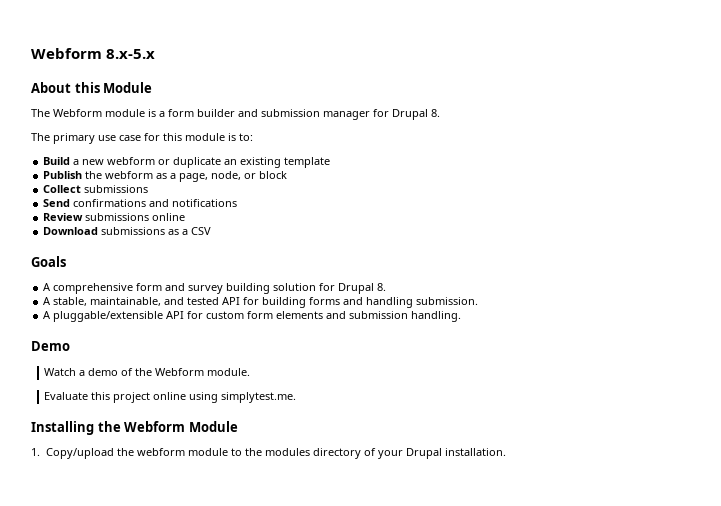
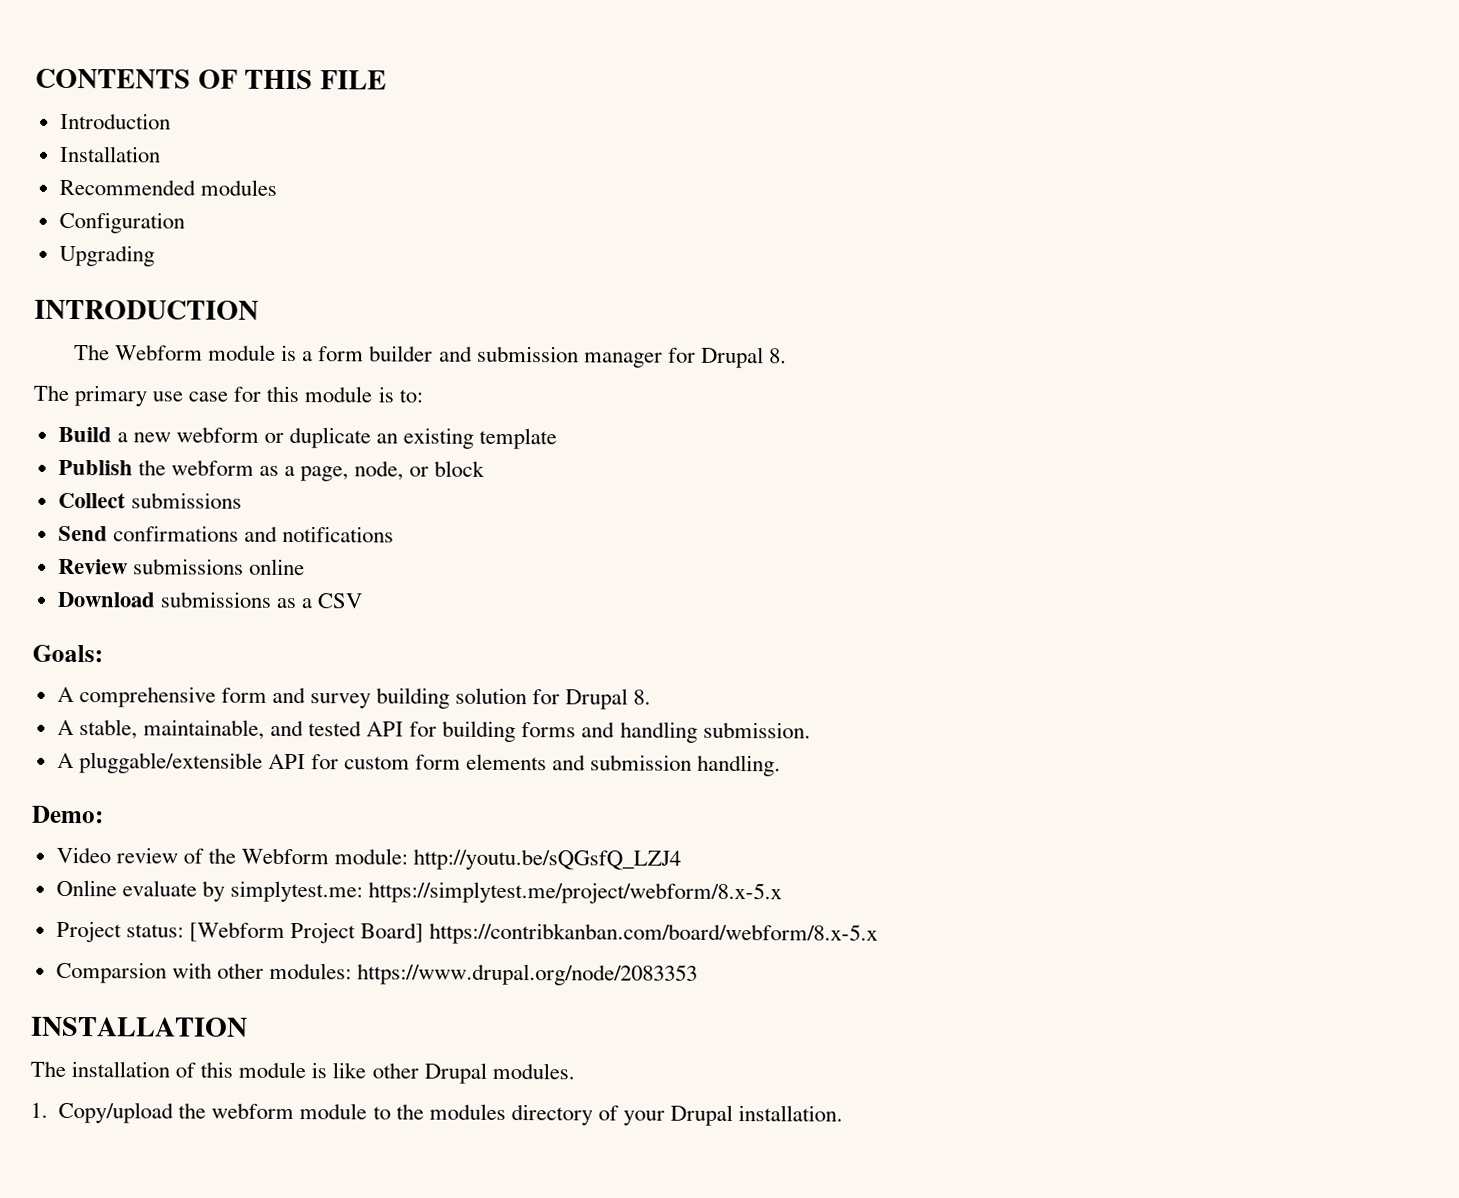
- Webform 8.x-5.x
- About this Module
+ CONTENTS OF THIS FILE
+ Introduction
+ Installation
+ Recommended modules
+ Configuration
+ Upgrading
+ INTRODUCTION
- Goals
+ Goals:
- Demo
- Watch a demo of the Webform module.
- Evaluate this project online using simplytest.me.
- Installing the Webform Module
+ Demo:
+ Video review of the Webform module: http://youtu.be/sQGsfQ_LZJ4
+ Online evaluate by simplytest.me: https://simplytest.me/project/webform/8.x-5.x
+ Project status: [Webform Project Board] https://contribkanban.com/board/webform/8.x-5.x
+ Comparsion with other modules: https://www.drupal.org/node/2083353
+ INSTALLATION
+ The installation of this module is like other Drupal modules.

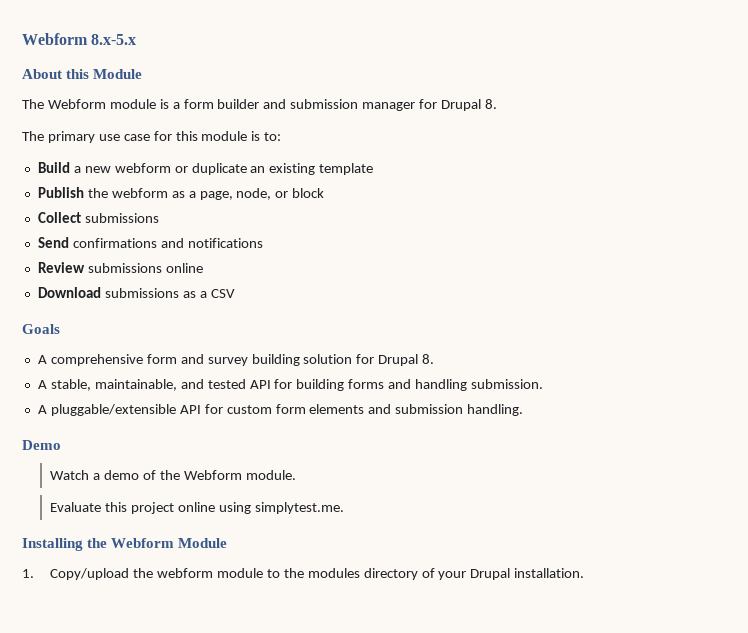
- CONTENTS OF THIS FILE
- Introduction
- Installation
- Recommended modules
- Configuration
- Upgrading
- INTRODUCTION
+ Webform 8.x-5.x
+ About this Module
- Goals:
+ Goals
- Demo:
- Video review of the Webform module: http://youtu.be/sQGsfQ_LZJ4
- Online evaluate by simplytest.me: https://simplytest.me/project/webform/8.x-5.x
- Project status: [Webform Project Board] https://contribkanban.com/board/webform/8.x-5.x
- Comparsion with other modules: https://www.drupal.org/node/2083353
- INSTALLATION
- The installation of this module is like other Drupal modules.
+ Demo
+ Watch a demo of the Webform module.
+ Evaluate this project online using simplytest.me.
+ Installing the Webform Module

